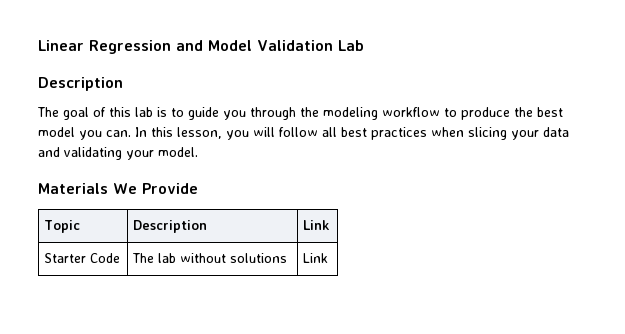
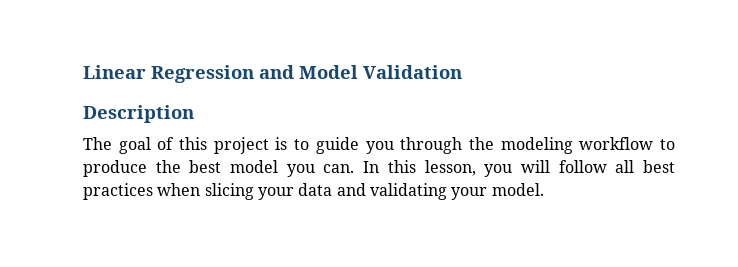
- Linear Regression and Model Validation Lab
+ Linear Regression and Model Validation
- The goal of this lab is to guide you through the modeling workflow to produce the best model you can.
+ The goal of this project is to guide you through the modeling workflow to produce the best model you can.
- Materials We Provide
- Topic | Description | Link
- Starter Code | The lab without solutions | Link

